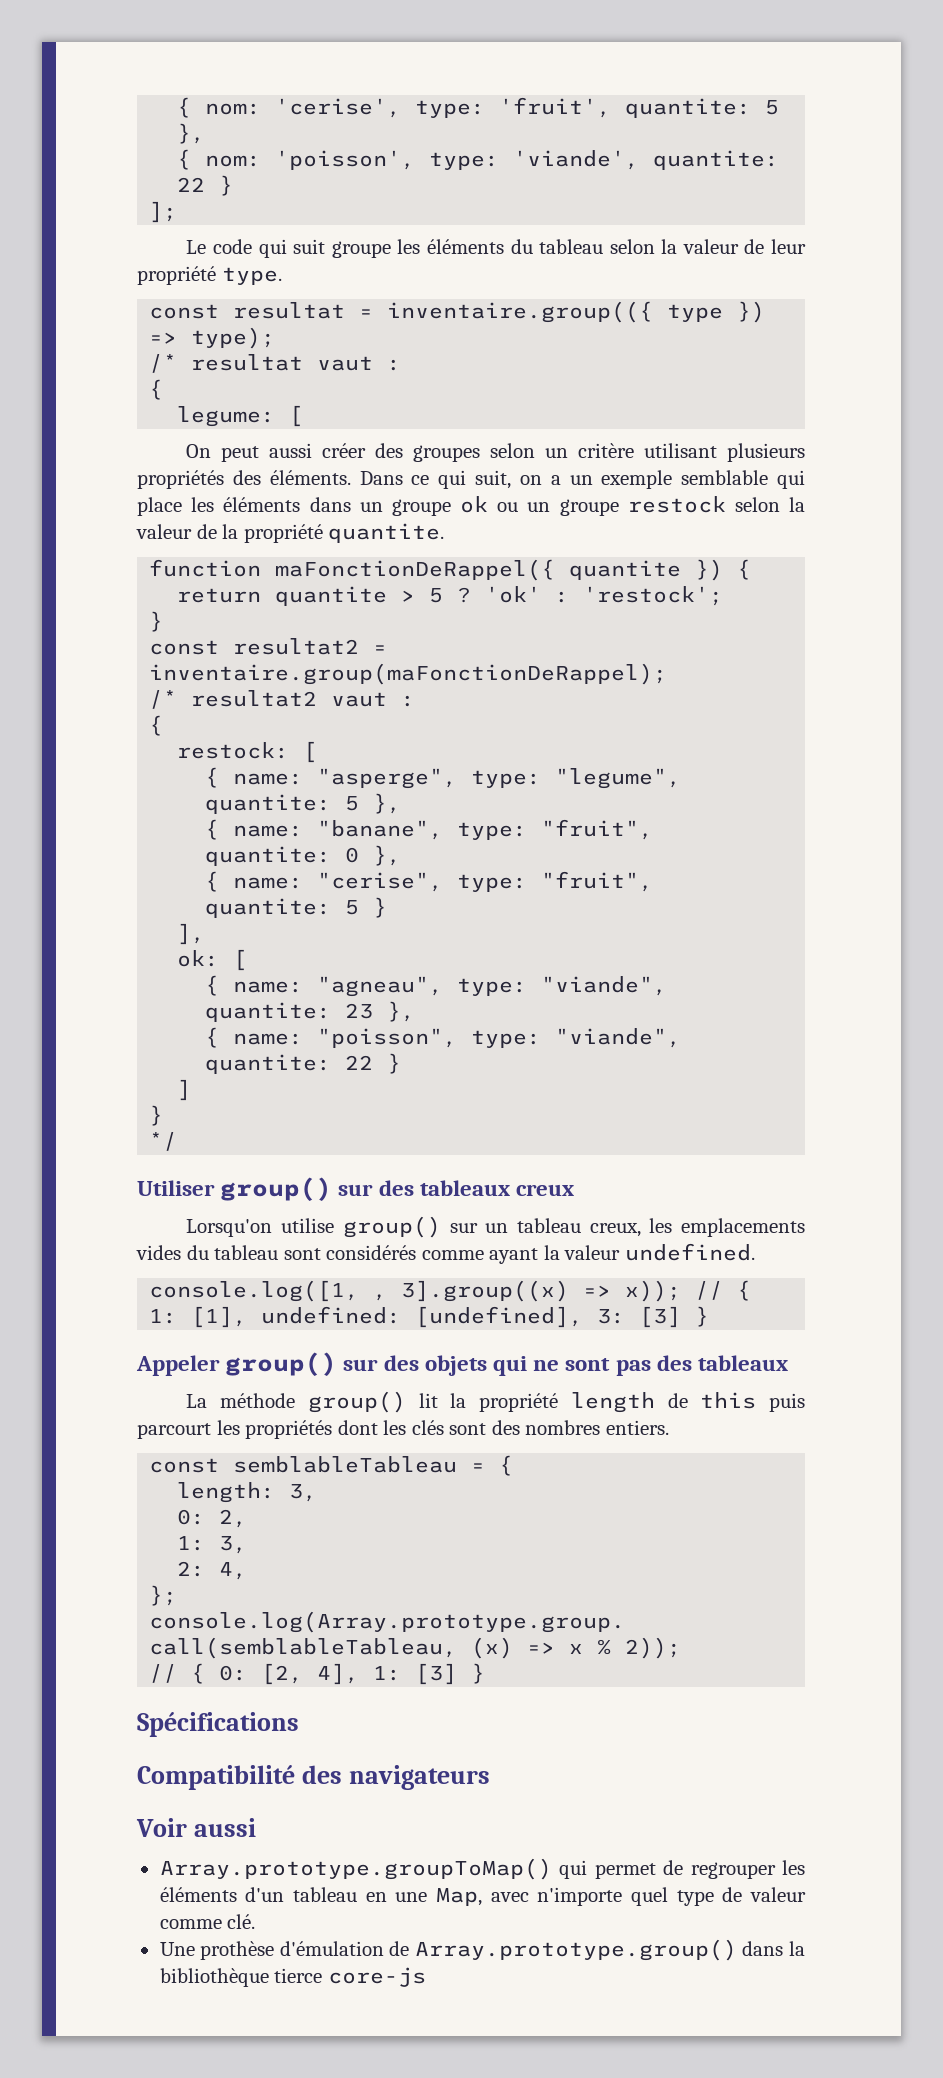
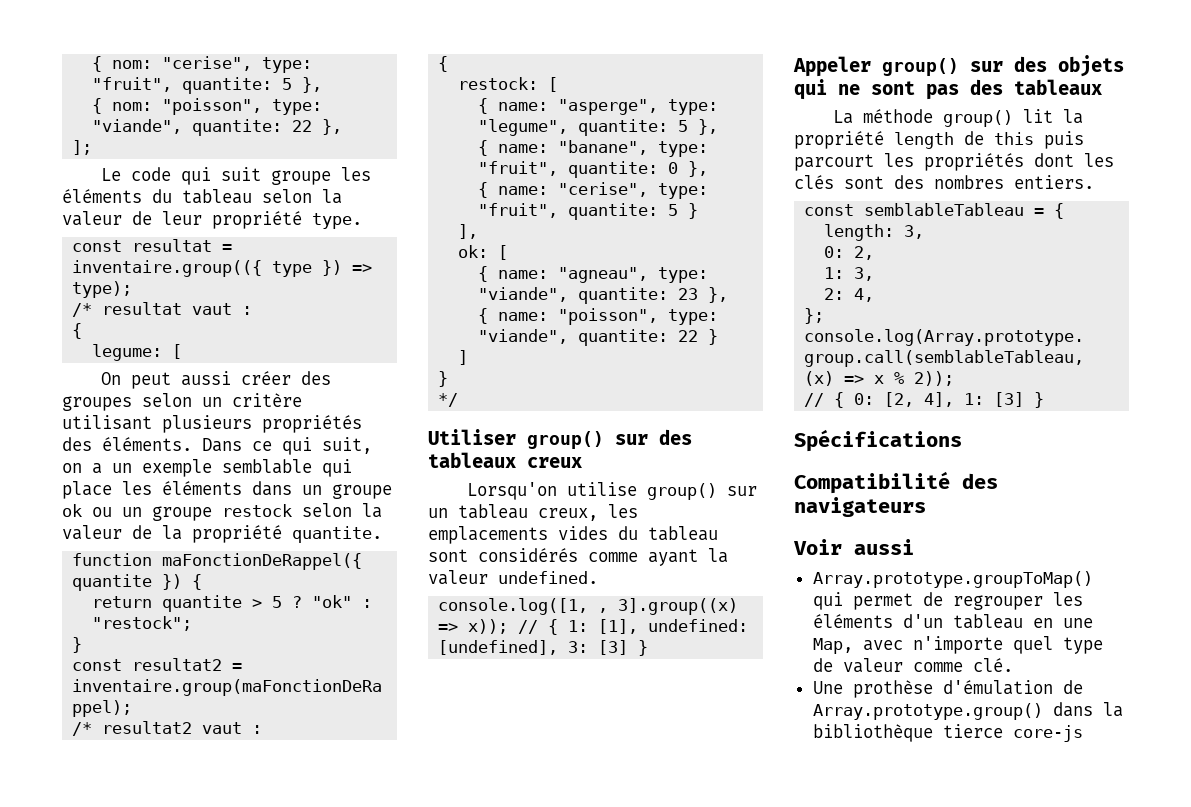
- { nom: 'cerise', type: 'fruit', quantite: 5 },
+ { nom: "cerise", type: "fruit", quantite: 5 },
- { nom: 'poisson', type: 'viande', quantite: 22 }
+ { nom: "poisson", type: "viande", quantite: 22 },
- 'ok' : 'restock';
+ "ok" : "restock";

